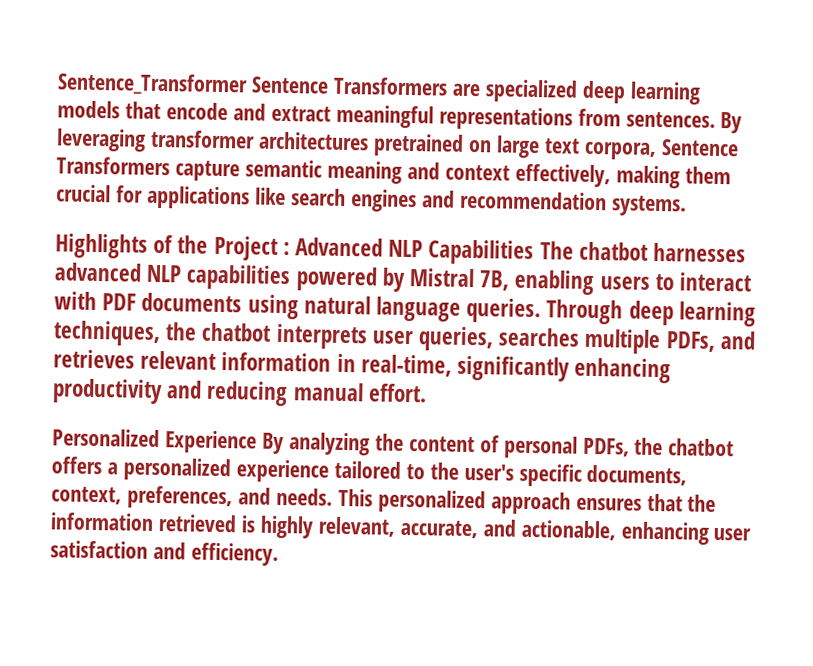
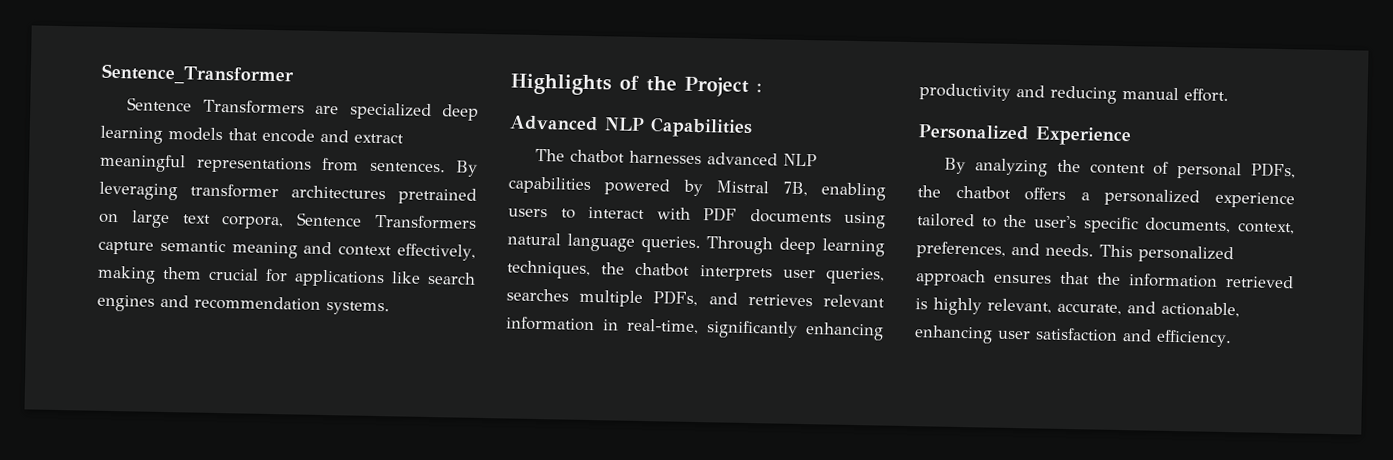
- Sentence_Transformer Sentence Transformers are specialized deep learning models that encode and extract meaningful representations from sentences.
+ Sentence_Transformer
+ Sentence Transformers are specialized deep learning models that encode and extract meaningful representations from sentences.
- Highlights of the Project : Advanced NLP Capabilities The chatbot harnesses advanced NLP capabilities powered by Mistral 7B, enabling users to interact with PDF documents using natural language queries.
+ Highlights of the Project :
+ Advanced NLP Capabilities
+ The chatbot harnesses advanced NLP capabilities powered by Mistral 7B, enabling users to interact with PDF documents using natural language queries.
- Personalized Experience By analyzing the content of personal PDFs, the chatbot offers a personalized experience tailored to the user's specific documents, context, preferences, and needs.
+ Personalized Experience
+ By analyzing the content of personal PDFs, the chatbot offers a personalized experience tailored to the user's specific documents, context, preferences, and needs.

